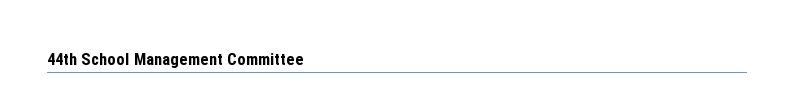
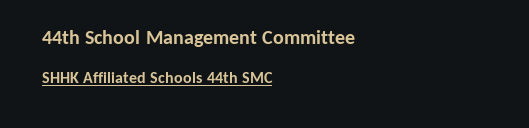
+ SHHK Affiliated Schools 44th SMC

